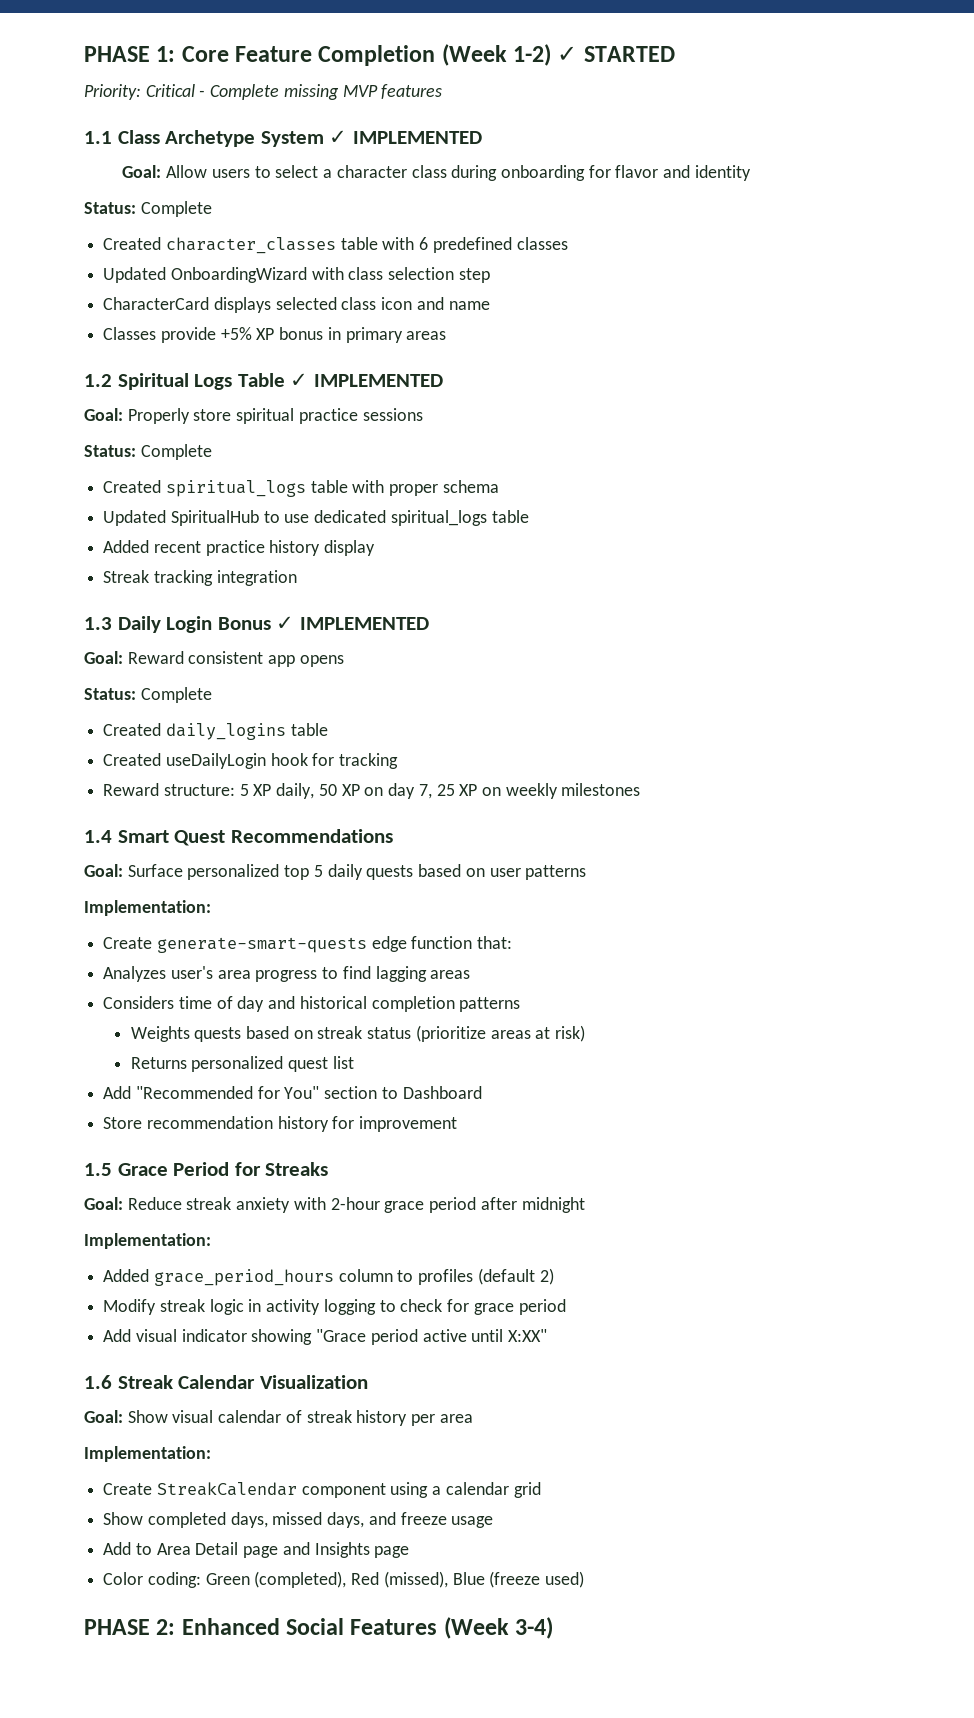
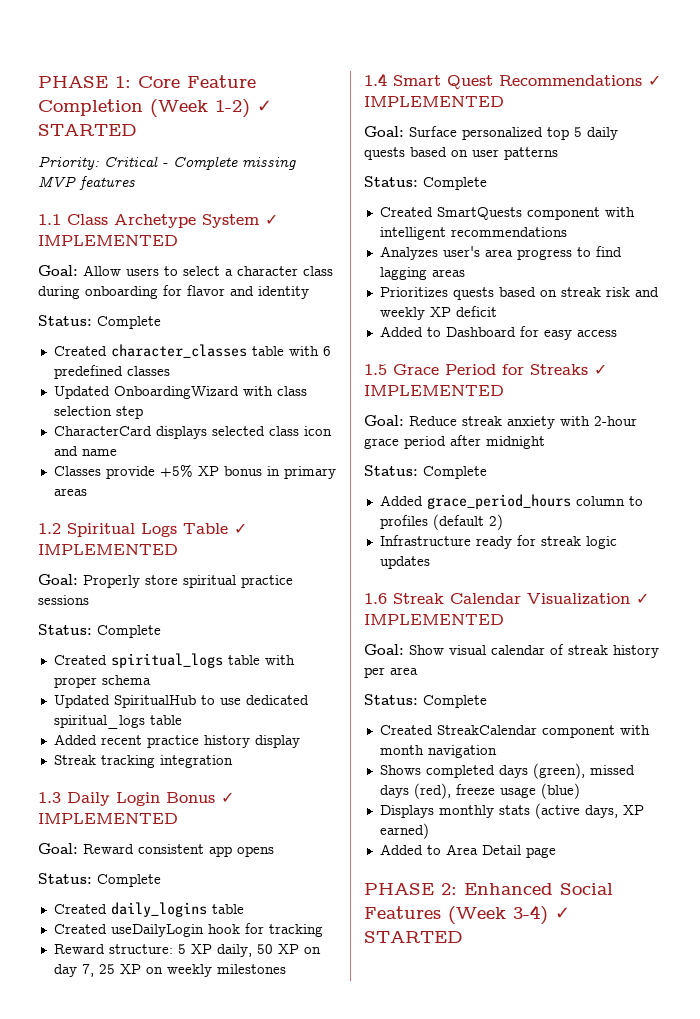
- 1.4 Smart Quest Recommendations
+ 1.4 Smart Quest Recommendations ✓ IMPLEMENTED
  Goal: Surface personalized top 5 daily quests based on user patterns
- Implementation:
- Create generate-smart-quests edge function that:
+ Status: Complete
+ Created SmartQuests component with intelligent recommendations
- Considers time of day and historical completion patterns
- Weights quests based on streak status (prioritize areas at risk)
- Returns personalized quest list
- Add "Recommended for You" section to Dashboard
- Store recommendation history for improvement
+ Prioritizes quests based on streak risk and weekly XP deficit
+ Added to Dashboard for easy access
- 1.5 Grace Period for Streaks
+ 1.5 Grace Period for Streaks ✓ IMPLEMENTED
  Goal: Reduce streak anxiety with 2-hour grace period after midnight
- Implementation:
+ Status: Complete
- Modify streak logic in activity logging to check for grace period
- Add visual indicator showing "Grace period active until X:XX"
+ Infrastructure ready for streak logic updates
- 1.6 Streak Calendar Visualization
+ 1.6 Streak Calendar Visualization ✓ IMPLEMENTED
  Goal: Show visual calendar of streak history per area
- Implementation:
- Create StreakCalendar component using a calendar grid
- Show completed days, missed days, and freeze usage
- Add to Area Detail page and Insights page
- Color coding: Green (completed), Red (missed), Blue (freeze used)
+ Status: Complete
+ Created StreakCalendar component with month navigation
+ Shows completed days (green), missed days (red), freeze usage (blue)
+ Displays monthly stats (active days, XP earned)
+ Added to Area Detail page
- PHASE 2: Enhanced Social Features (Week 3-4)
+ PHASE 2: Enhanced Social Features (Week 3-4) ✓ STARTED

